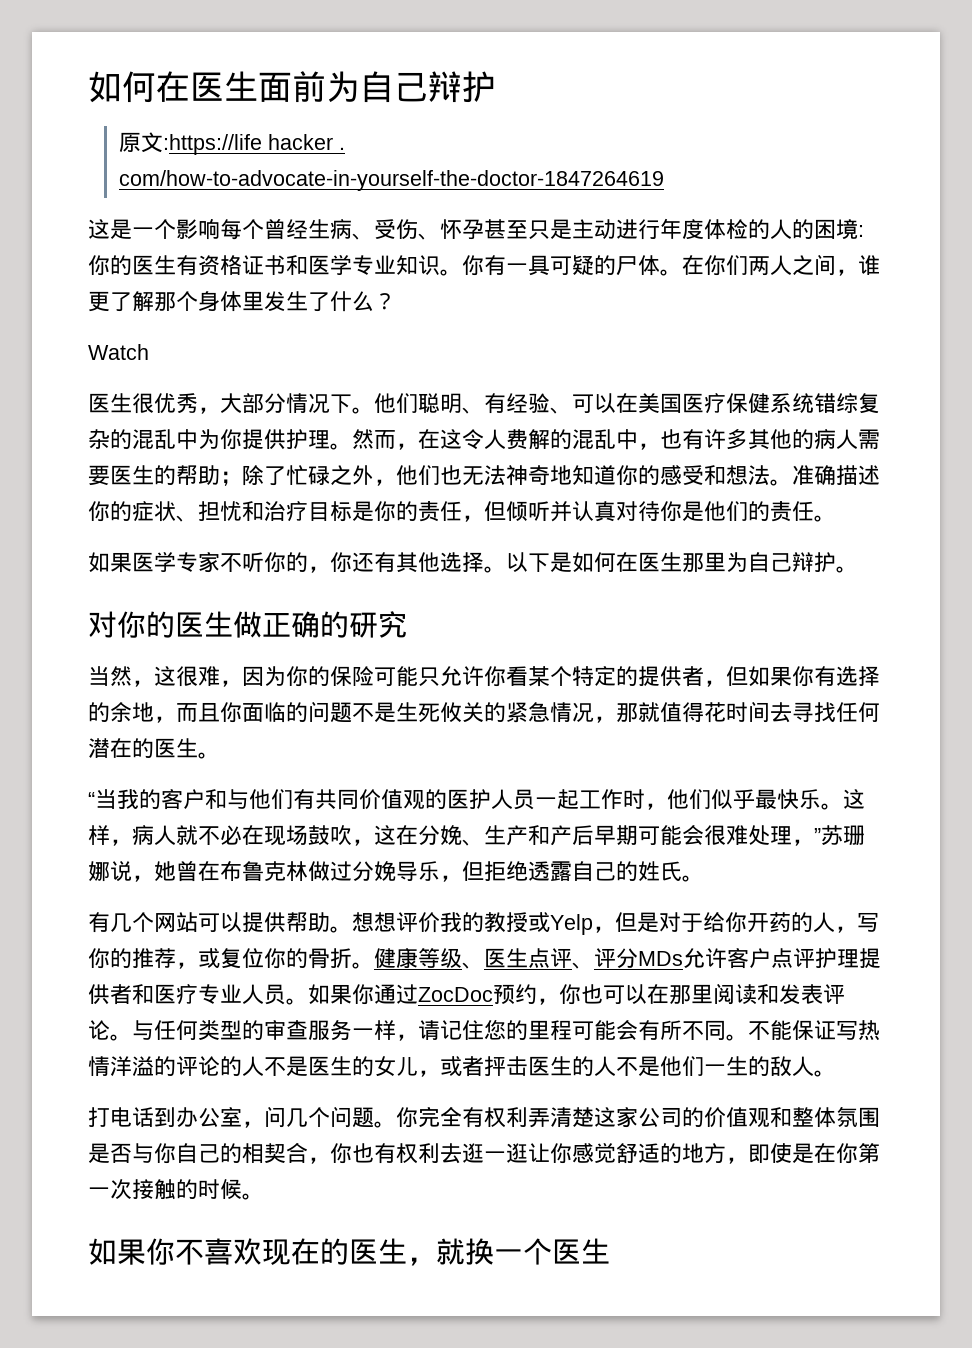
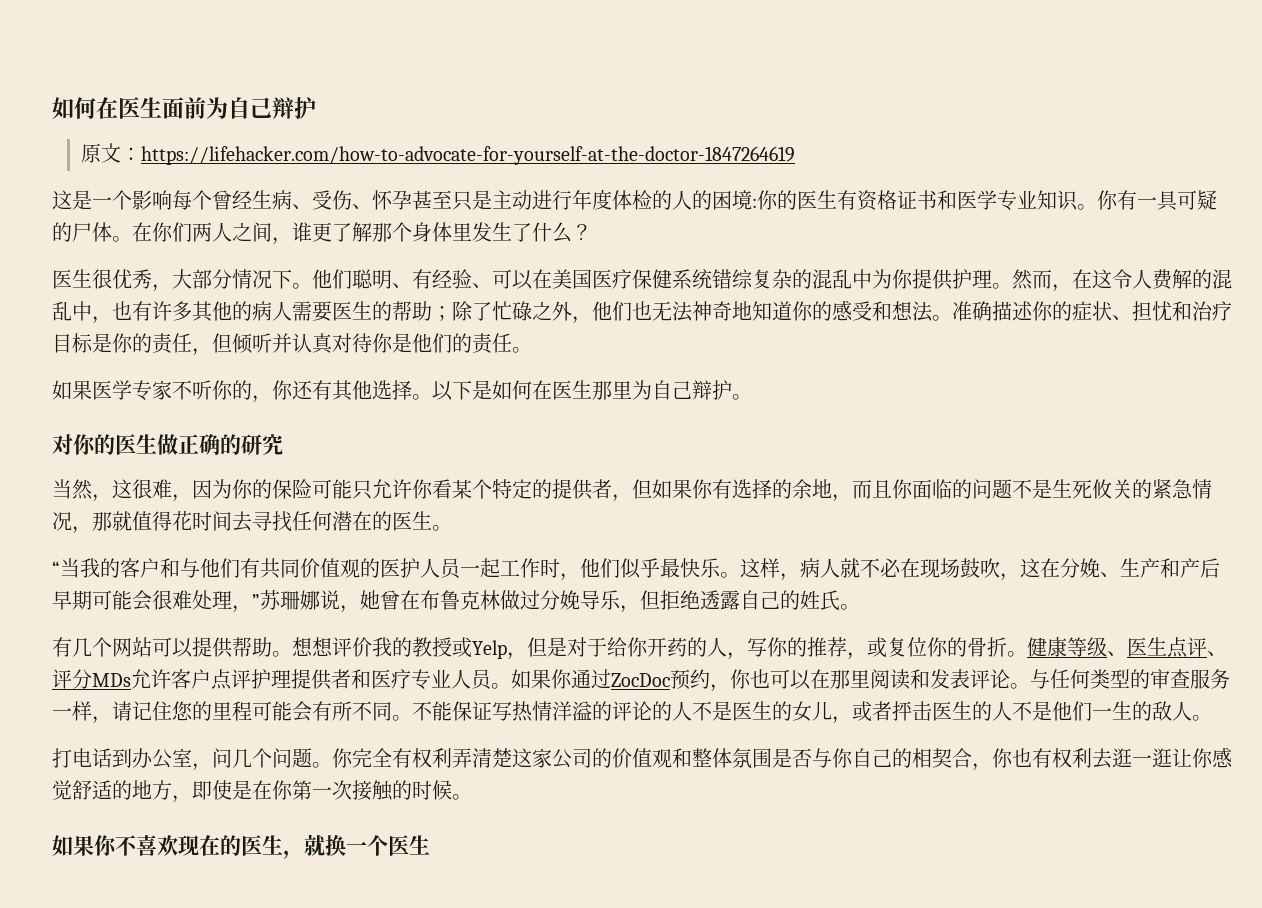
- 原文:https://life hacker . com/how-to-advocate-in-yourself-the-doctor-1847264619
+ 原文：https://lifehacker.com/how-to-advocate-for-yourself-at-the-doctor-1847264619
- Watch

